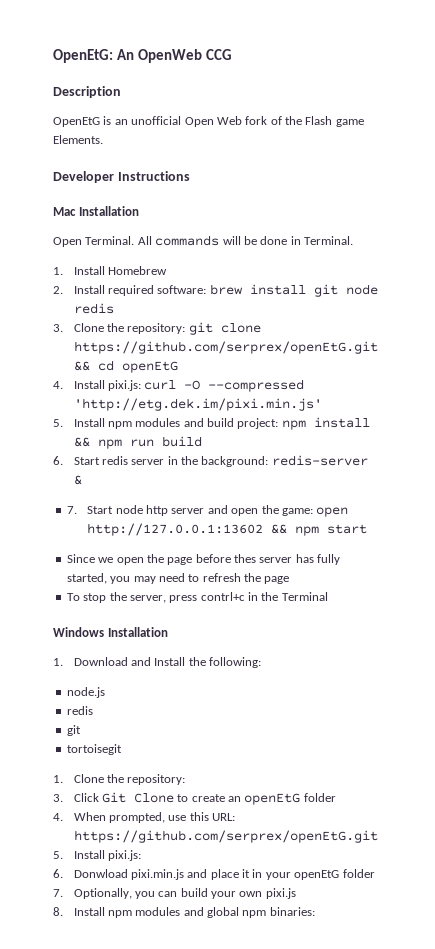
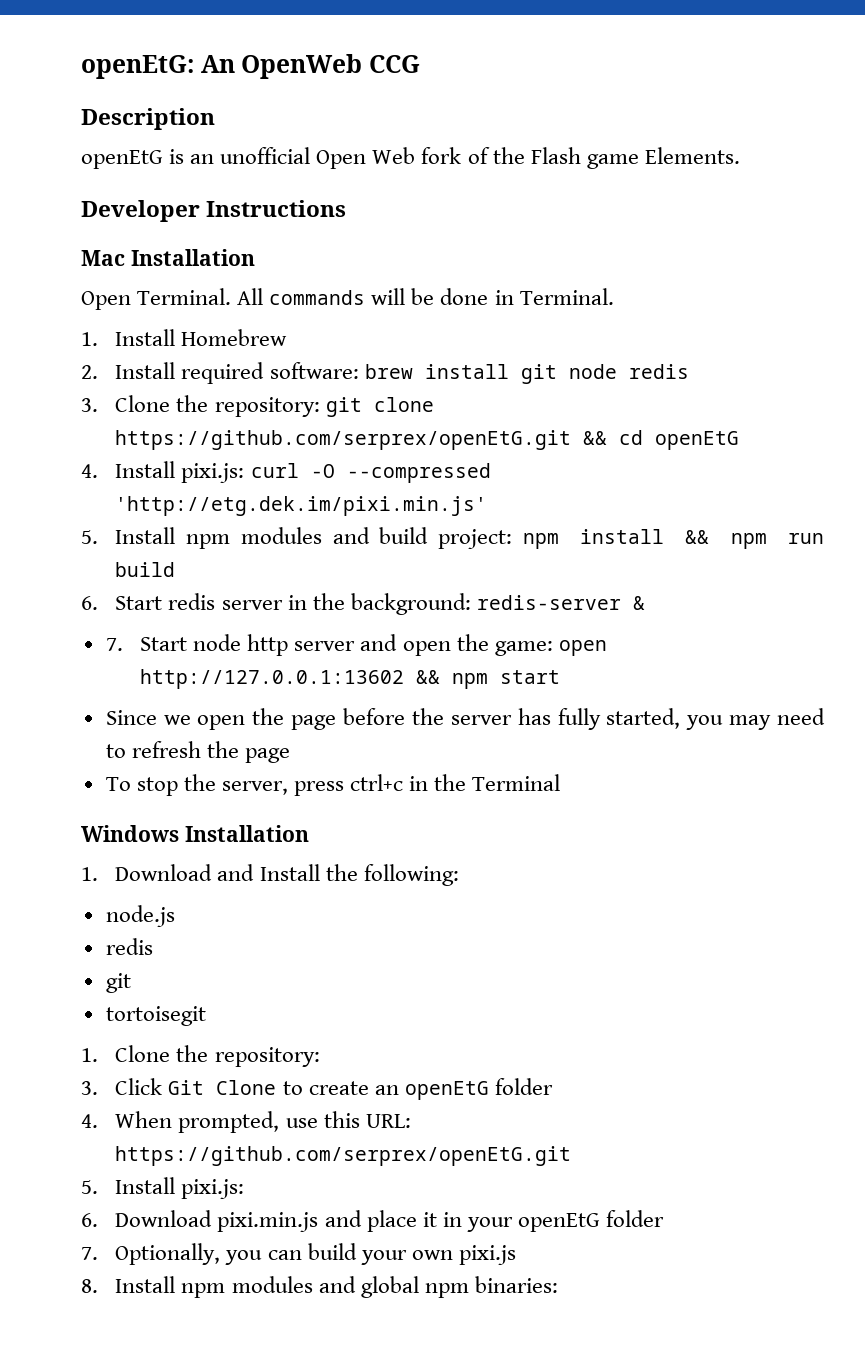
- OpenEtG: An OpenWeb CCG
+ openEtG: An OpenWeb CCG
- OpenEtG is an unofficial Open Web fork of the Flash game Elements.
+ openEtG is an unofficial Open Web fork of the Flash game Elements.
- Since we open the page before thes server has fully started, you may need to refresh the page
+ Since we open the page before the server has fully started, you may need to refresh the page
- To stop the server, press contrl+c in the Terminal
+ To stop the server, press ctrl+c in the Terminal
- 6. Donwload pixi.min.js and place it in your openEtG folder
+ 6. Download pixi.min.js and place it in your openEtG folder

